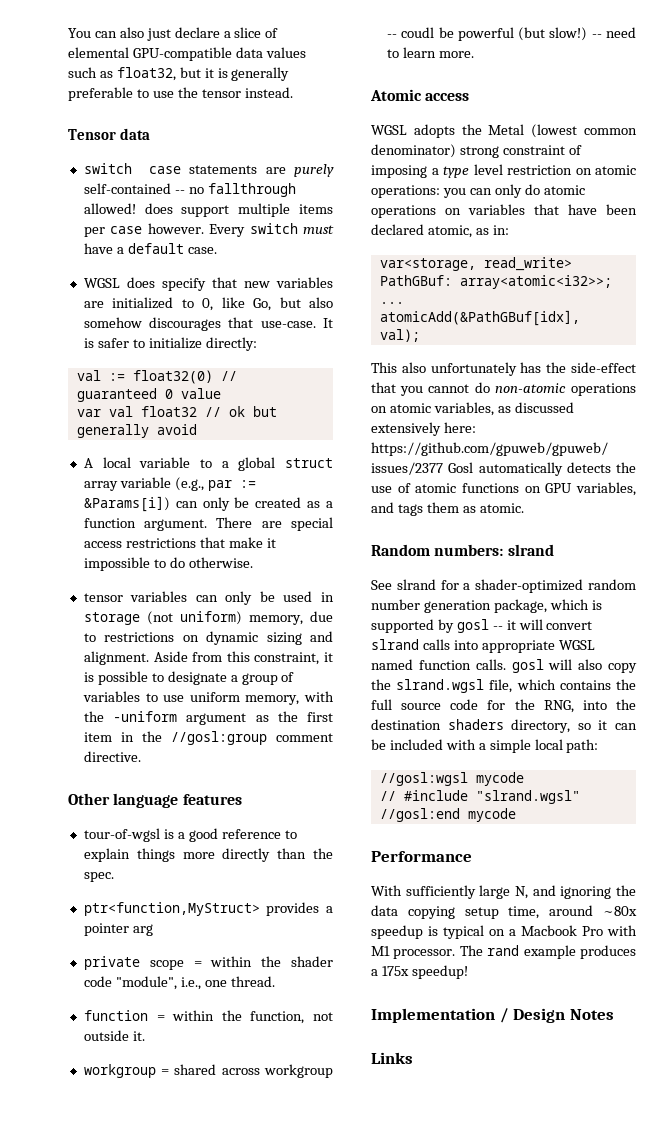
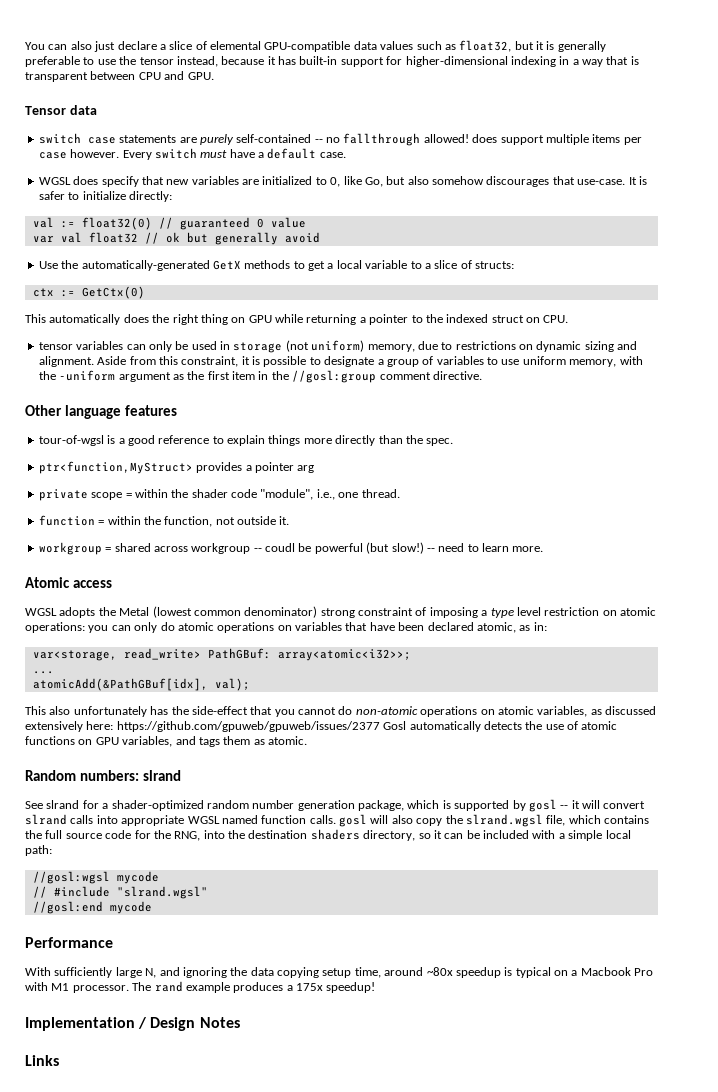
- You can also just declare a slice of elemental GPU-compatible data values such as float32, but it is generally preferable to use the tensor instead.
+ You can also just declare a slice of elemental GPU-compatible data values such as float32, but it is generally preferable to use the tensor instead, because it has built-in support for higher-dimensional indexing in a way that is transparent between CPU and GPU.
- A local variable to a global struct array variable (e.g., par := &Params[i]) can only be created as a function argument. There are special access restrictions that make it impossible to do otherwise.
+ Use the automatically-generated GetX methods to get a local variable to a slice of structs:
+ ctx := GetCtx(0)
+ This automatically does the right thing on GPU while returning a pointer to the indexed struct on CPU.

